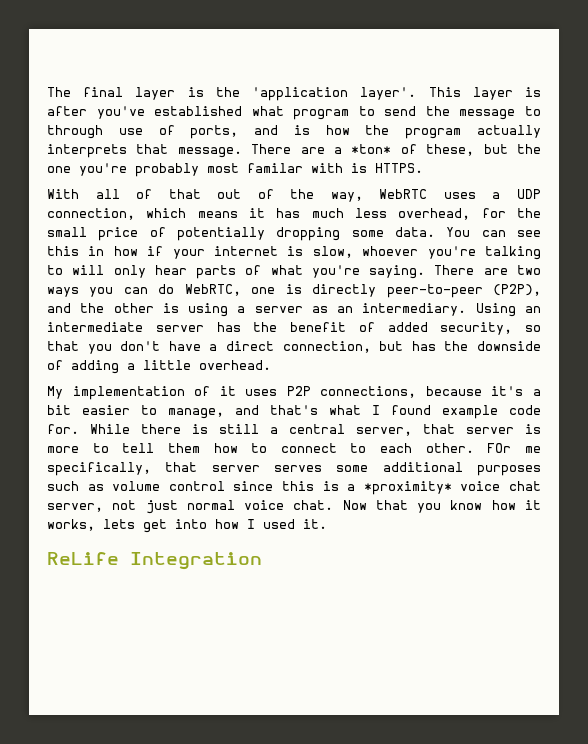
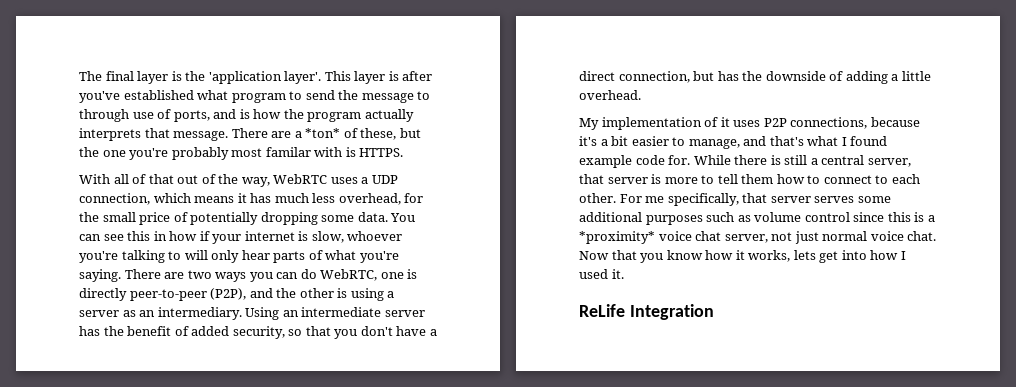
- FOr me specifically, that server serves some additional purposes such as volume control since this is a *proximity* voice chat server, not just normal voice chat.
+ For me specifically, that server serves some additional purposes such as volume control since this is a *proximity* voice chat server, not just normal voice chat.

